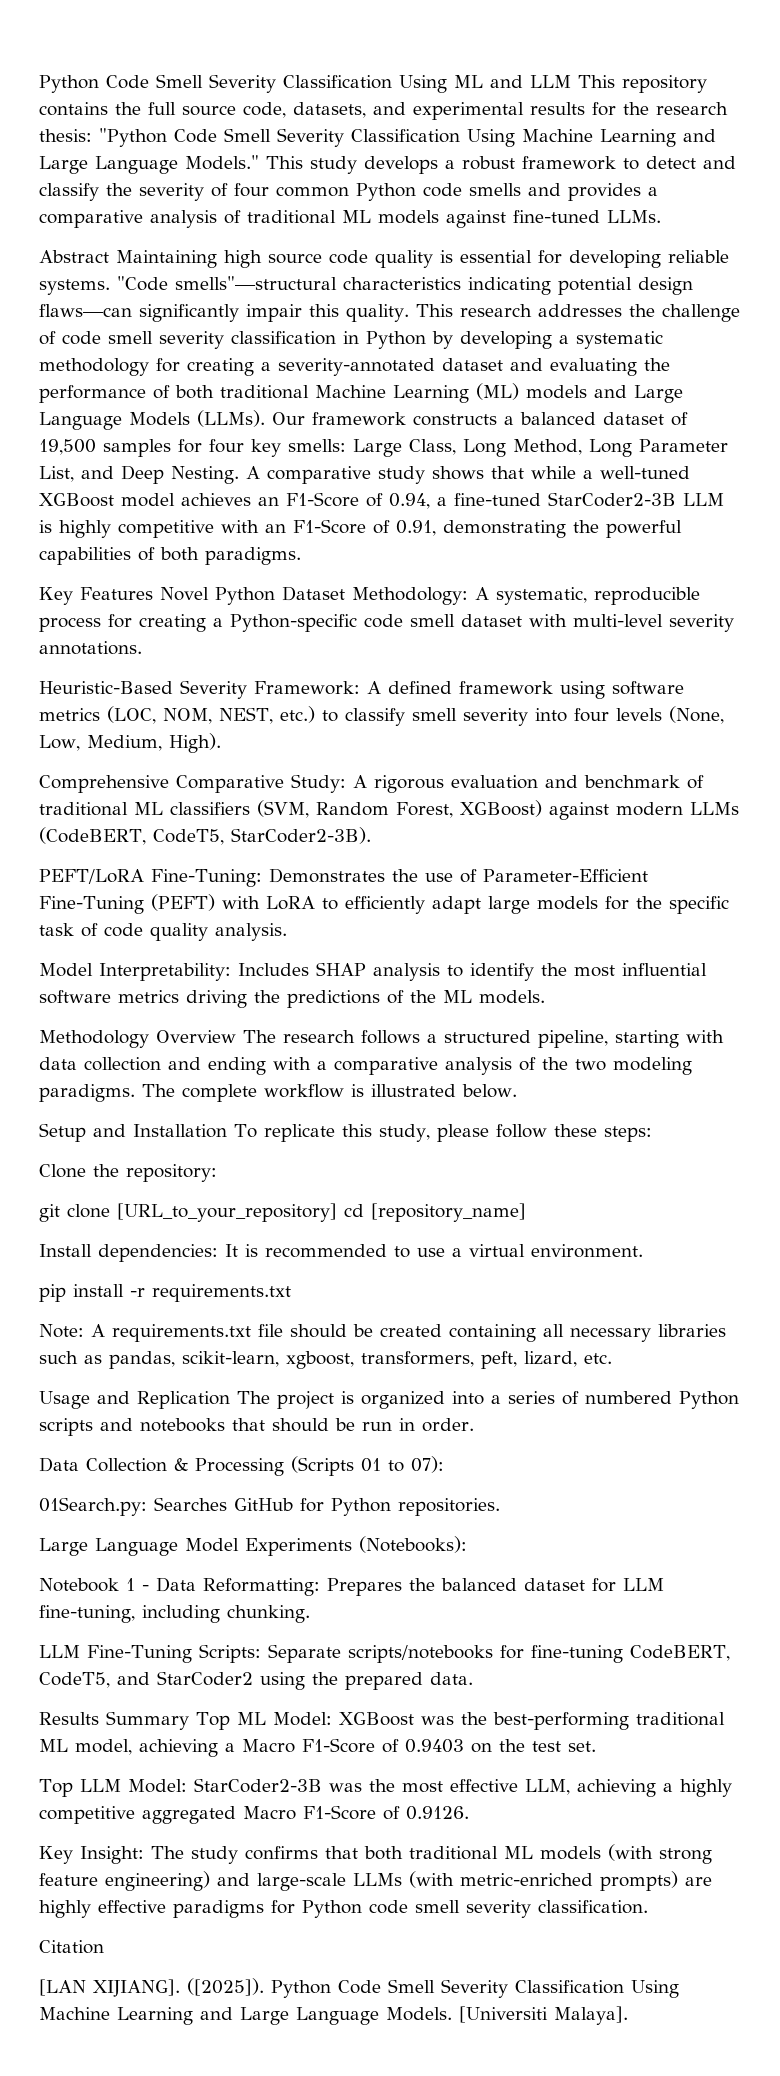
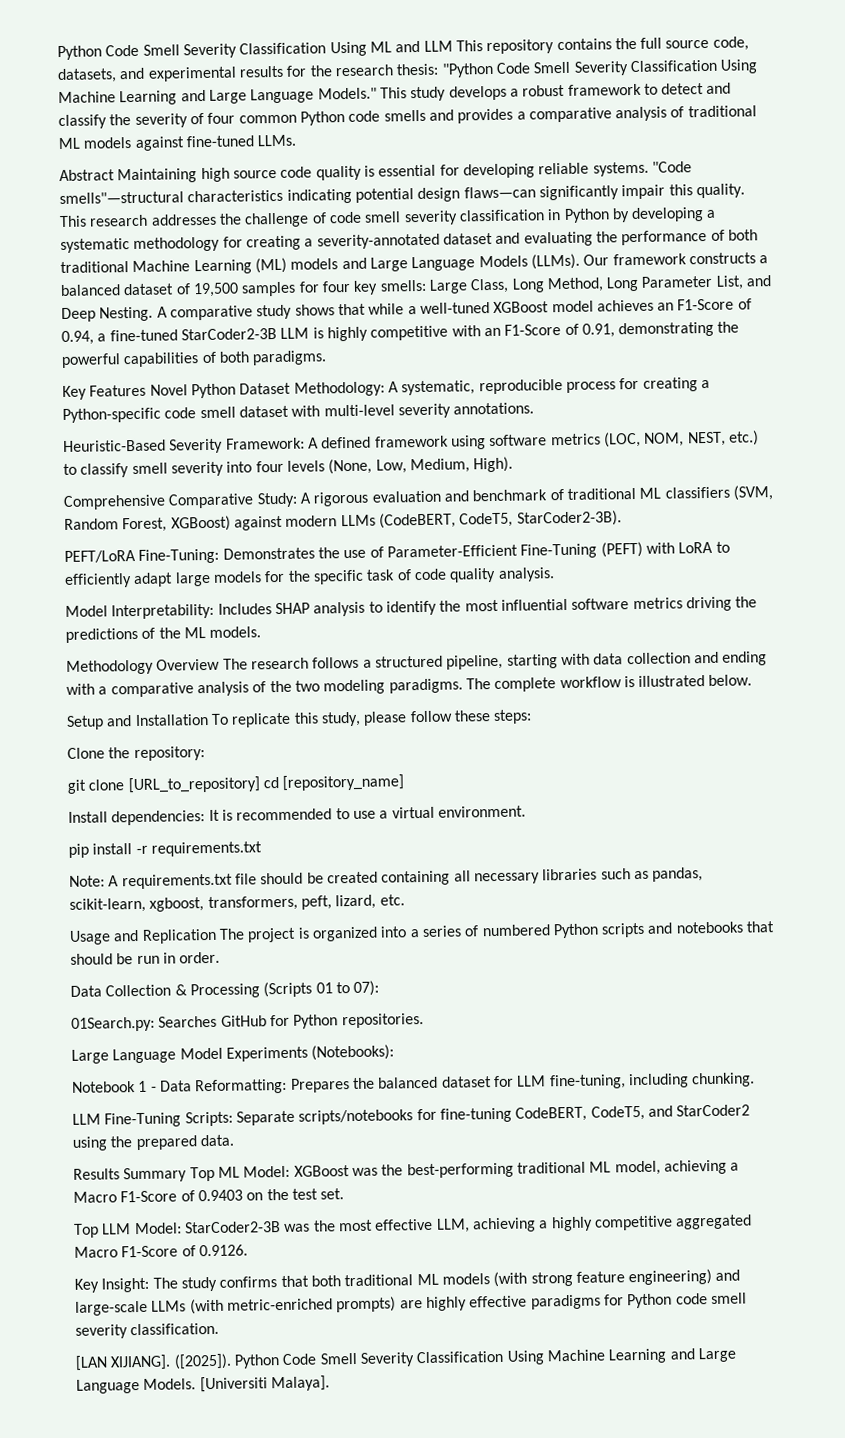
- git clone [URL_to_your_repository] cd [repository_name]
+ git clone [URL_to_repository] cd [repository_name]
- Citation

